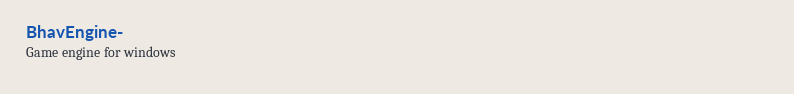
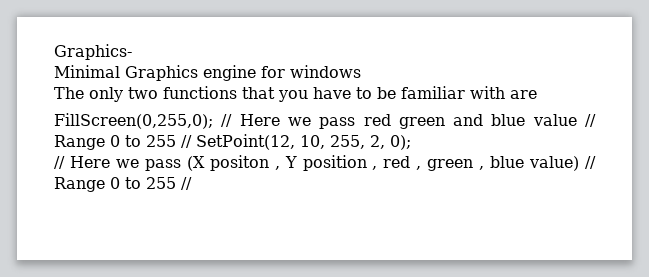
- BhavEngine-
- Game engine for windows
+ Graphics-
+ Minimal Graphics engine for windows
+ The only two functions that you have to be familiar with are
+ FillScreen(0,255,0); // Here we pass red green and blue value // Range 0 to 255 // SetPoint(12, 10, 255, 2, 0);
+ // Here we pass (X positon , Y position , red , green , blue value) // Range 0 to 255 //

